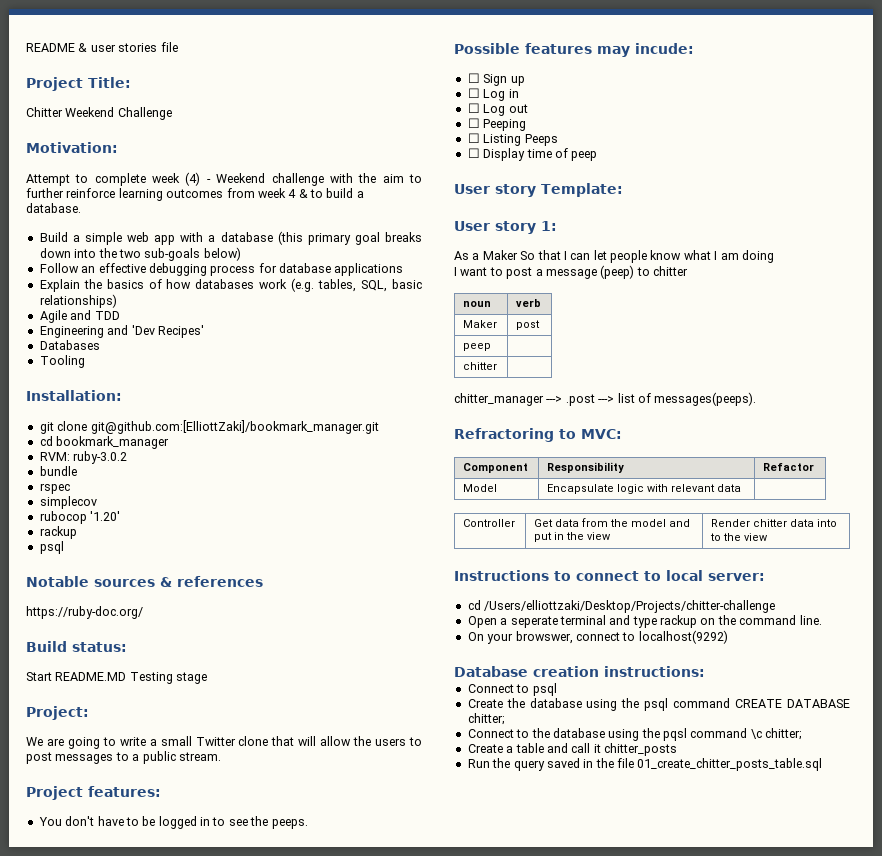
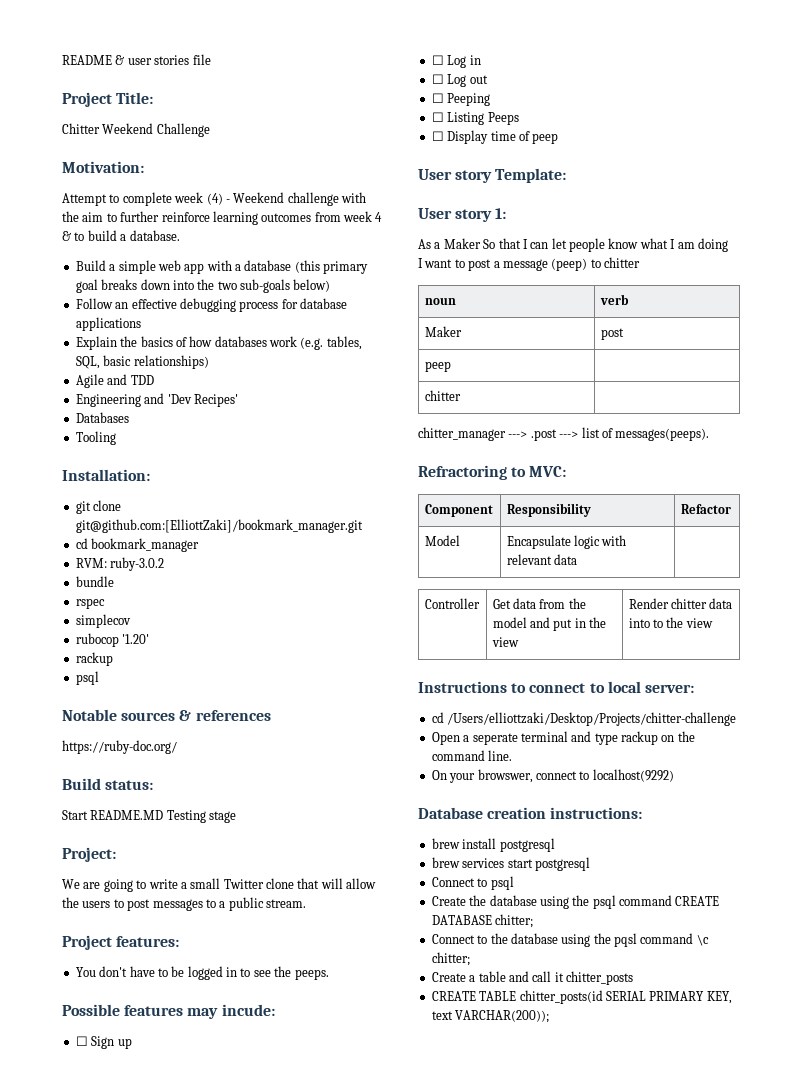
+ brew install postgresql
+ brew services start postgresql
- Run the query saved in the file 01_create_chitter_posts_table.sql
+ CREATE TABLE chitter_posts(id SERIAL PRIMARY KEY, text VARCHAR(200));

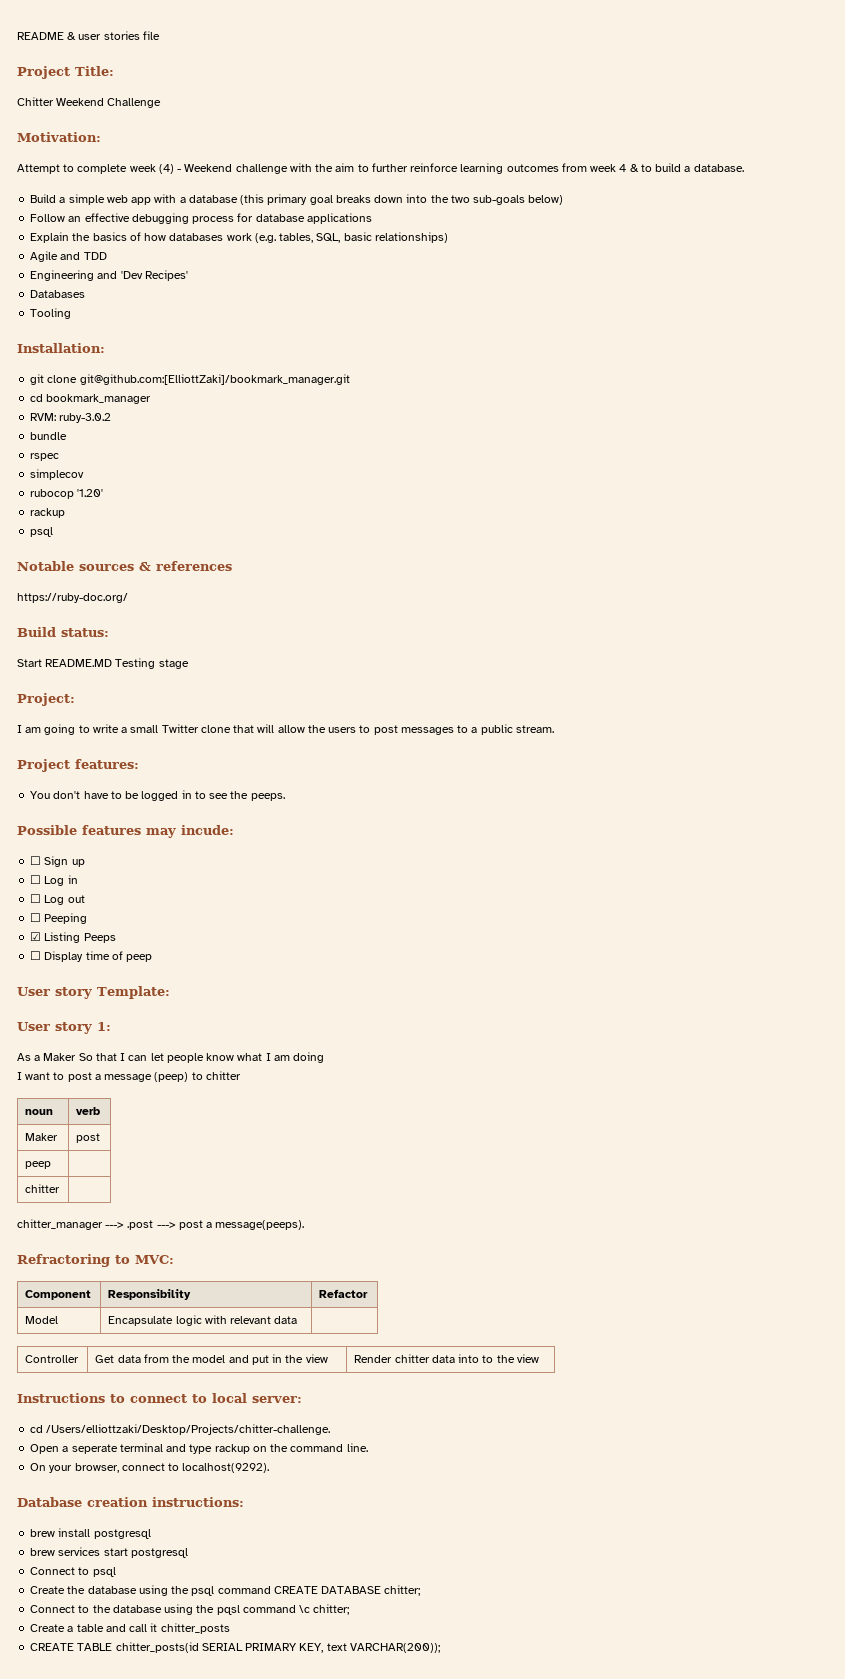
- We are going to write a small Twitter clone that will allow the users to post messages to a public stream.
+ I am going to write a small Twitter clone that will allow the users to post messages to a public stream.
- ☐ Listing Peeps
+ ☑ Listing Peeps
- chitter_manager ---> .post ---> list of messages(peeps).
+ chitter_manager ---> .post ---> post a message(peeps).
- cd /Users/elliottzaki/Desktop/Projects/chitter-challenge
+ cd /Users/elliottzaki/Desktop/Projects/chitter-challenge.
- On your browswer, connect to localhost(9292)
+ On your browser, connect to localhost(9292).

